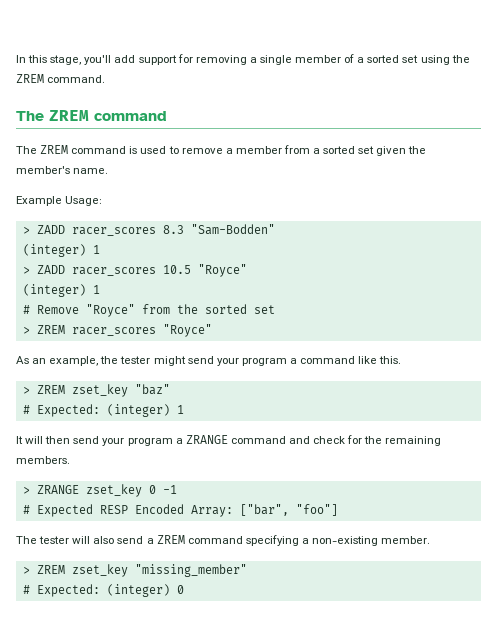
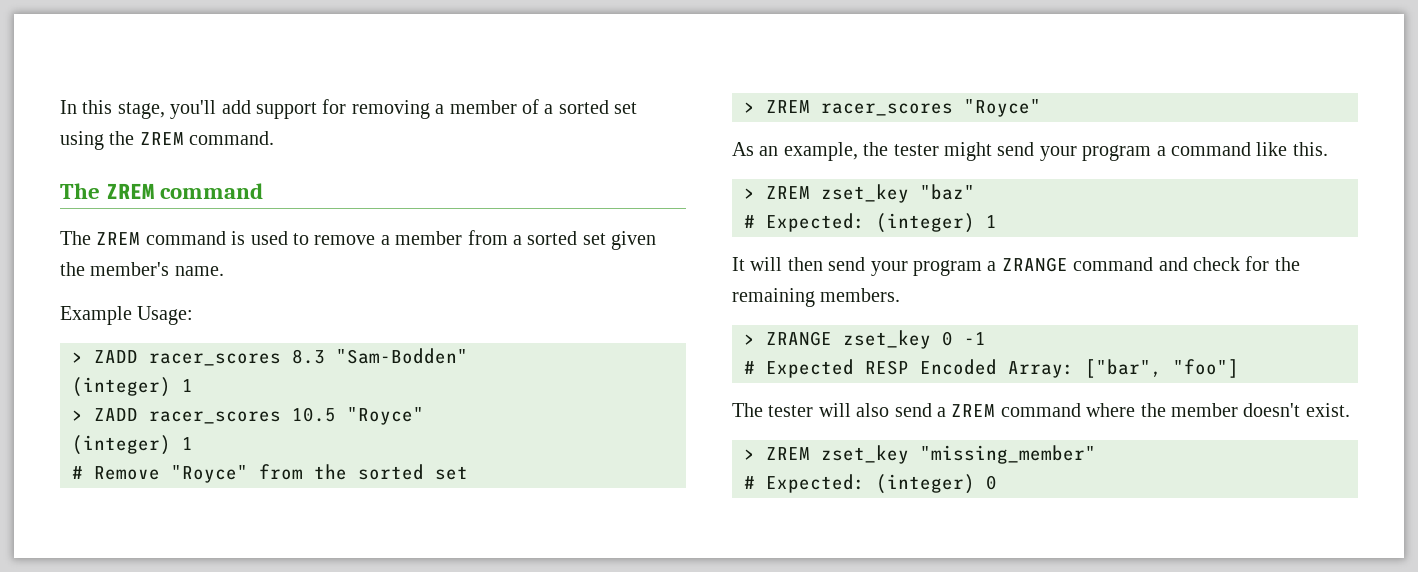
- In this stage, you'll add support for removing a single member of a sorted set using the ZREM command.
+ In this stage, you'll add support for removing a member of a sorted set using the ZREM command.
- The tester will also send a ZREM command specifying a non-existing member.
+ The tester will also send a ZREM command where the member doesn't exist.

